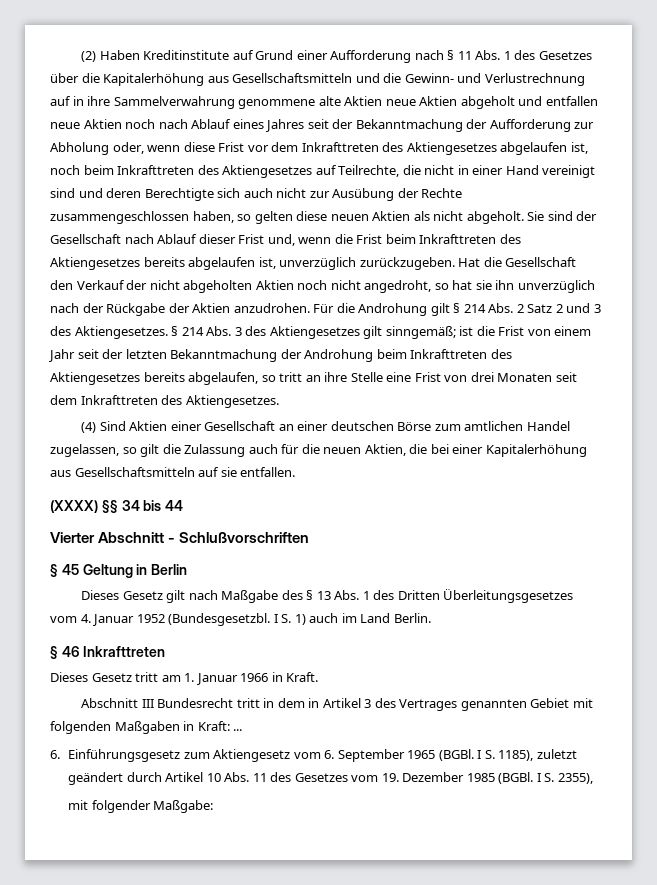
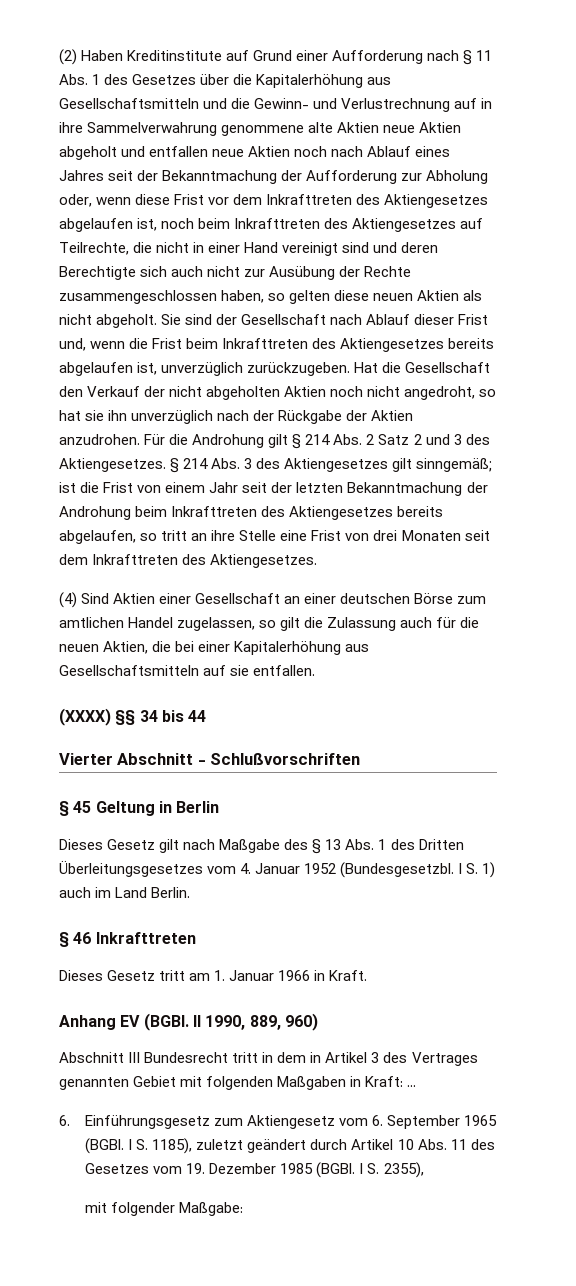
+ Anhang EV (BGBl. II 1990, 889, 960)

